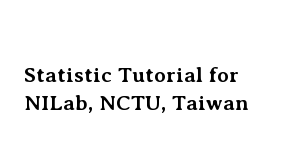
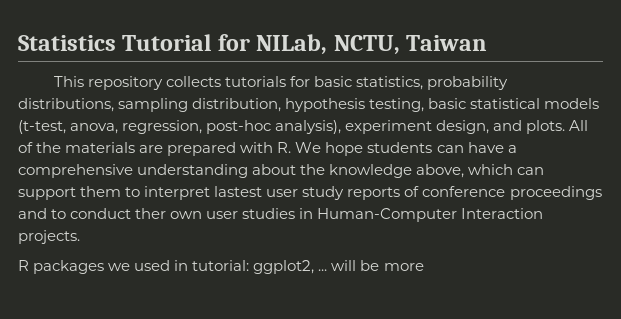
- Statistic Tutorial for NILab, NCTU, Taiwan
+ Statistics Tutorial for NILab, NCTU, Taiwan
+ This repository collects tutorials for basic statistics, probability distributions, sampling distribution, hypothesis testing, basic statistical models (t-test, anova, regression, post-hoc analysis), experiment design, and plots. All of the materials are prepared with R. We hope students can have a comprehensive understanding about the knowledge above, which can support them to interpret lastest user study reports of conference proceedings and to conduct ther own user studies in Human-Computer Interaction projects.
+ R packages we used in tutorial: ggplot2, ... will be more

